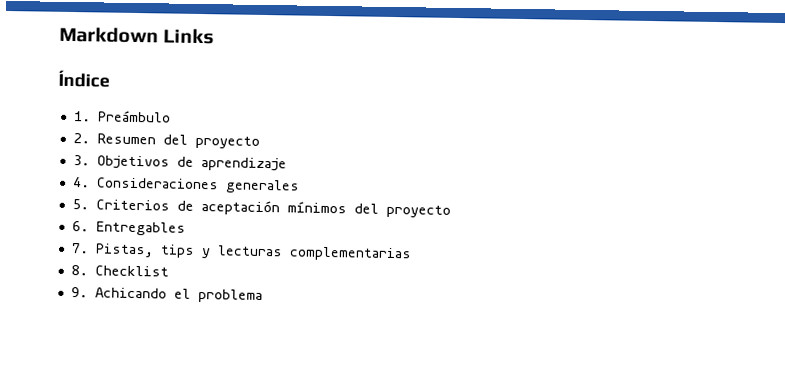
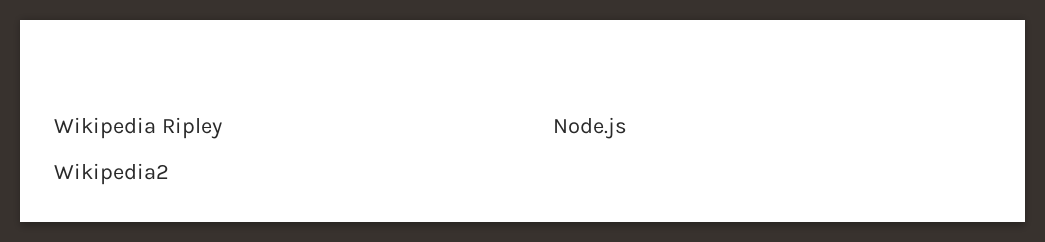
- Markdown Links
- Índice
- 1. Preámbulo
- 2. Resumen del proyecto
- 3. Objetivos de aprendizaje
- 4. Consideraciones generales
- 5. Criterios de aceptación mínimos del proyecto
- 6. Entregables
- 7. Pistas, tips y lecturas complementarias
- 8. Checklist
- 9. Achicando el problema
+ Wikipedia Ripley
+ Wikipedia2
+ Node.js

